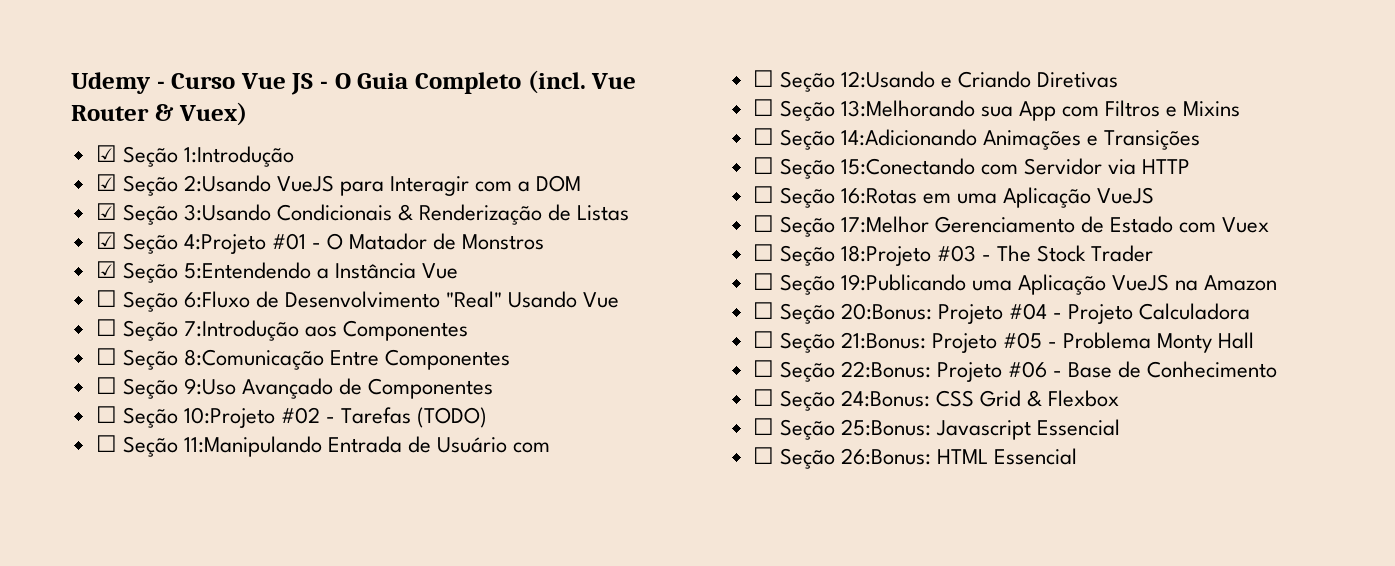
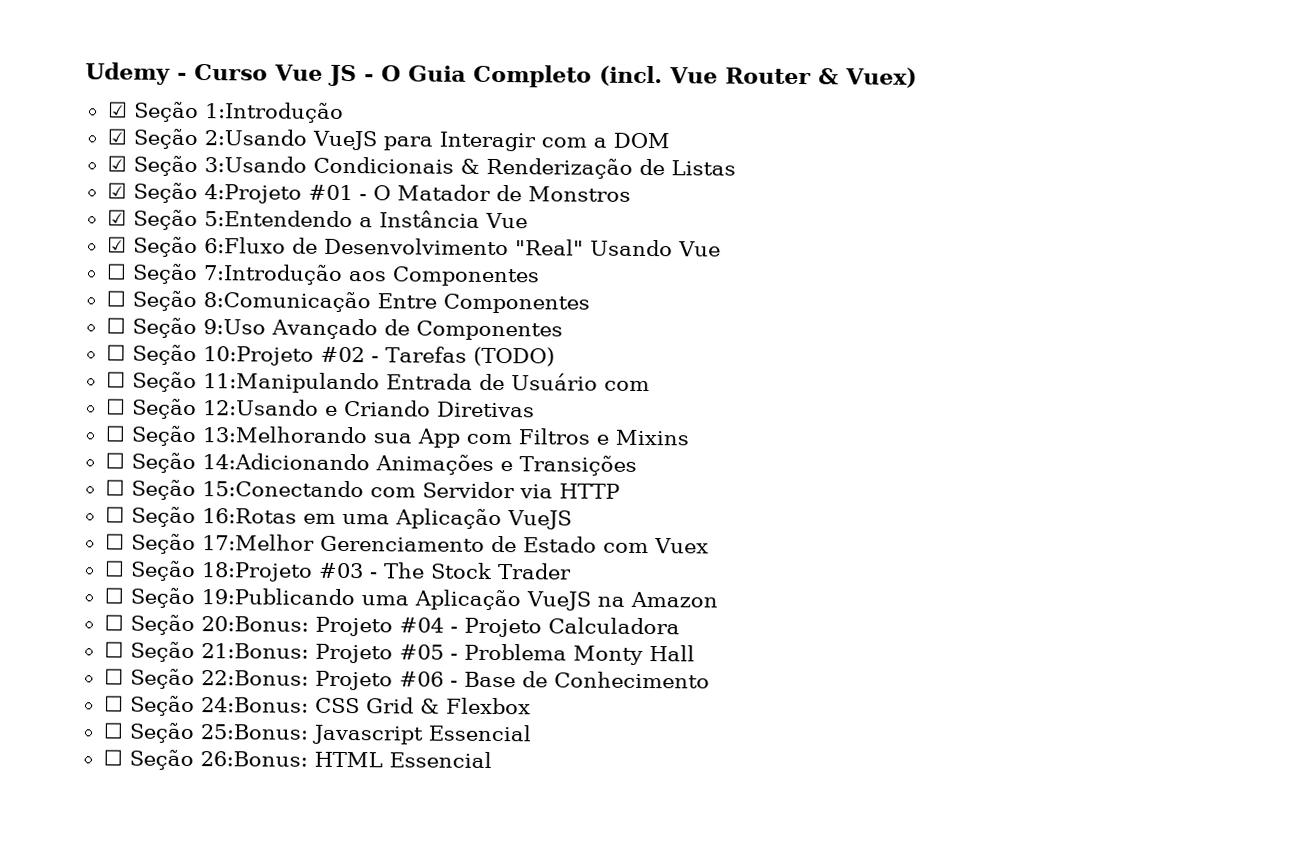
- ☐ Seção 6:Fluxo de Desenvolvimento "Real" Usando Vue
+ ☑ Seção 6:Fluxo de Desenvolvimento "Real" Usando Vue

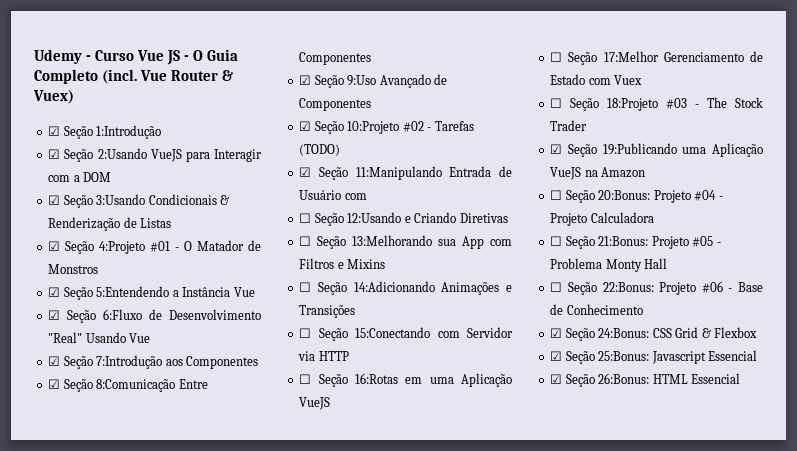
- ☐ Seção 7:Introdução aos Componentes
+ ☑ Seção 7:Introdução aos Componentes
- ☐ Seção 8:Comunicação Entre Componentes
+ ☑ Seção 8:Comunicação Entre Componentes
- ☐ Seção 9:Uso Avançado de Componentes
+ ☑ Seção 9:Uso Avançado de Componentes
- ☐ Seção 10:Projeto #02 - Tarefas (TODO)
+ ☑ Seção 10:Projeto #02 - Tarefas (TODO)
- ☐ Seção 11:Manipulando Entrada de Usuário com
+ ☑ Seção 11:Manipulando Entrada de Usuário com
- ☐ Seção 19:Publicando uma Aplicação VueJS na Amazon
+ ☑ Seção 19:Publicando uma Aplicação VueJS na Amazon
- ☐ Seção 24:Bonus: CSS Grid & Flexbox
+ ☑ Seção 24:Bonus: CSS Grid & Flexbox
- ☐ Seção 25:Bonus: Javascript Essencial
+ ☑ Seção 25:Bonus: Javascript Essencial
- ☐ Seção 26:Bonus: HTML Essencial
+ ☑ Seção 26:Bonus: HTML Essencial

